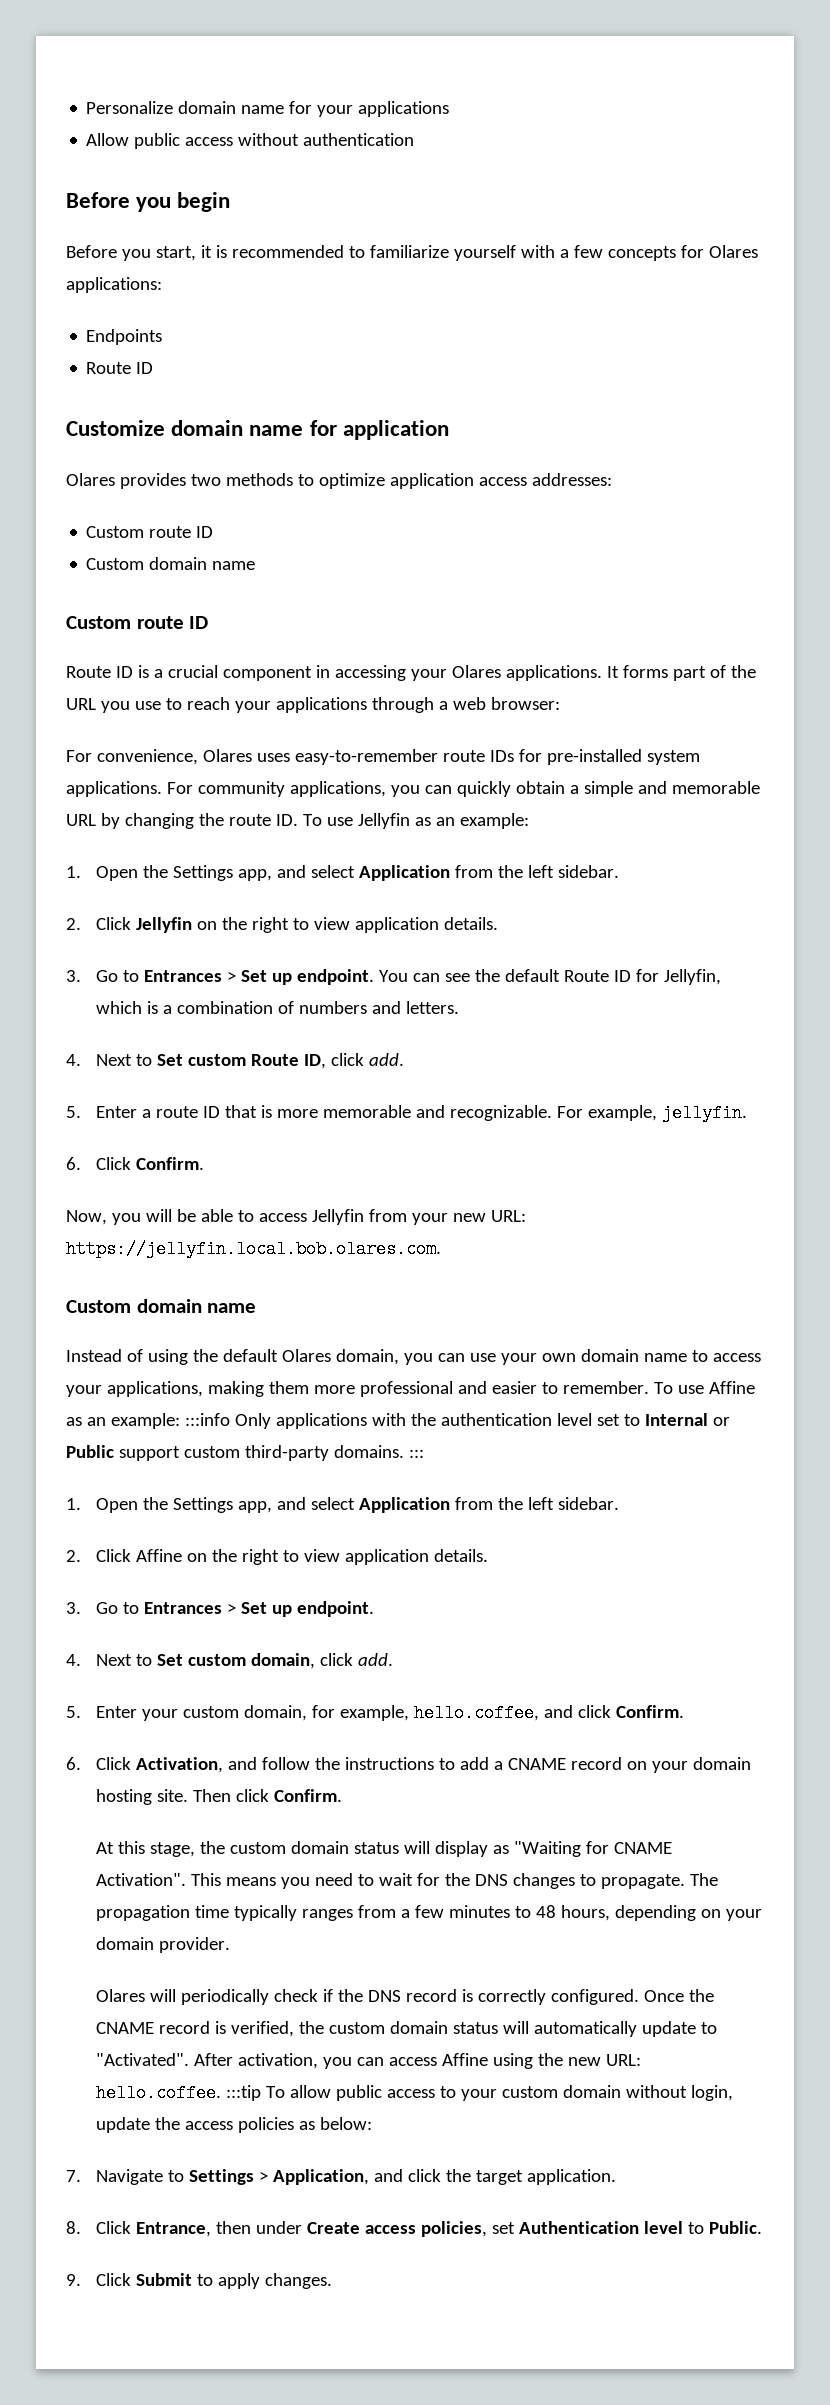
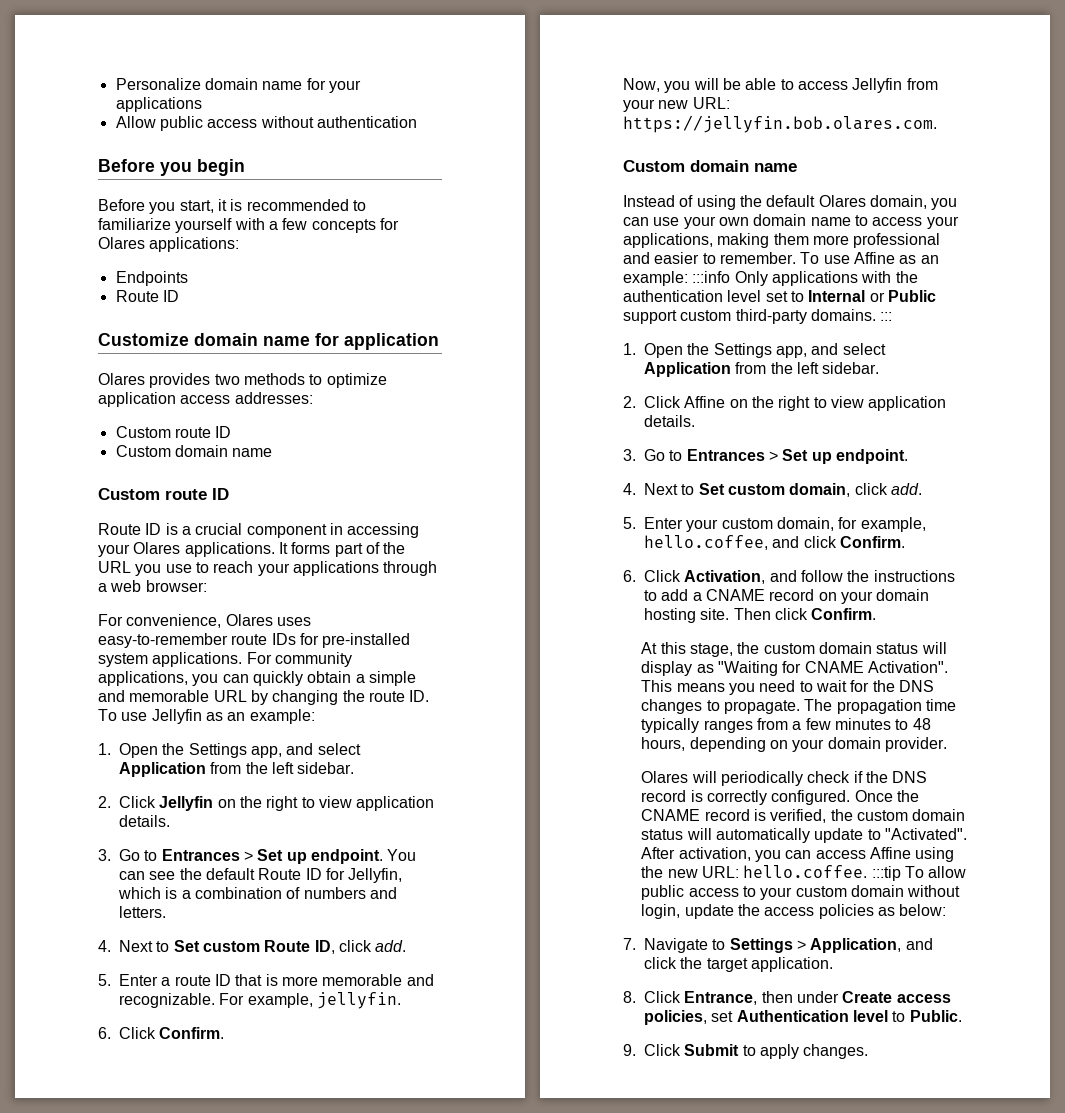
- Now, you will be able to access Jellyfin from your new URL: https://jellyfin.local.bob.olares.com.
+ Now, you will be able to access Jellyfin from your new URL: https://jellyfin.bob.olares.com.

